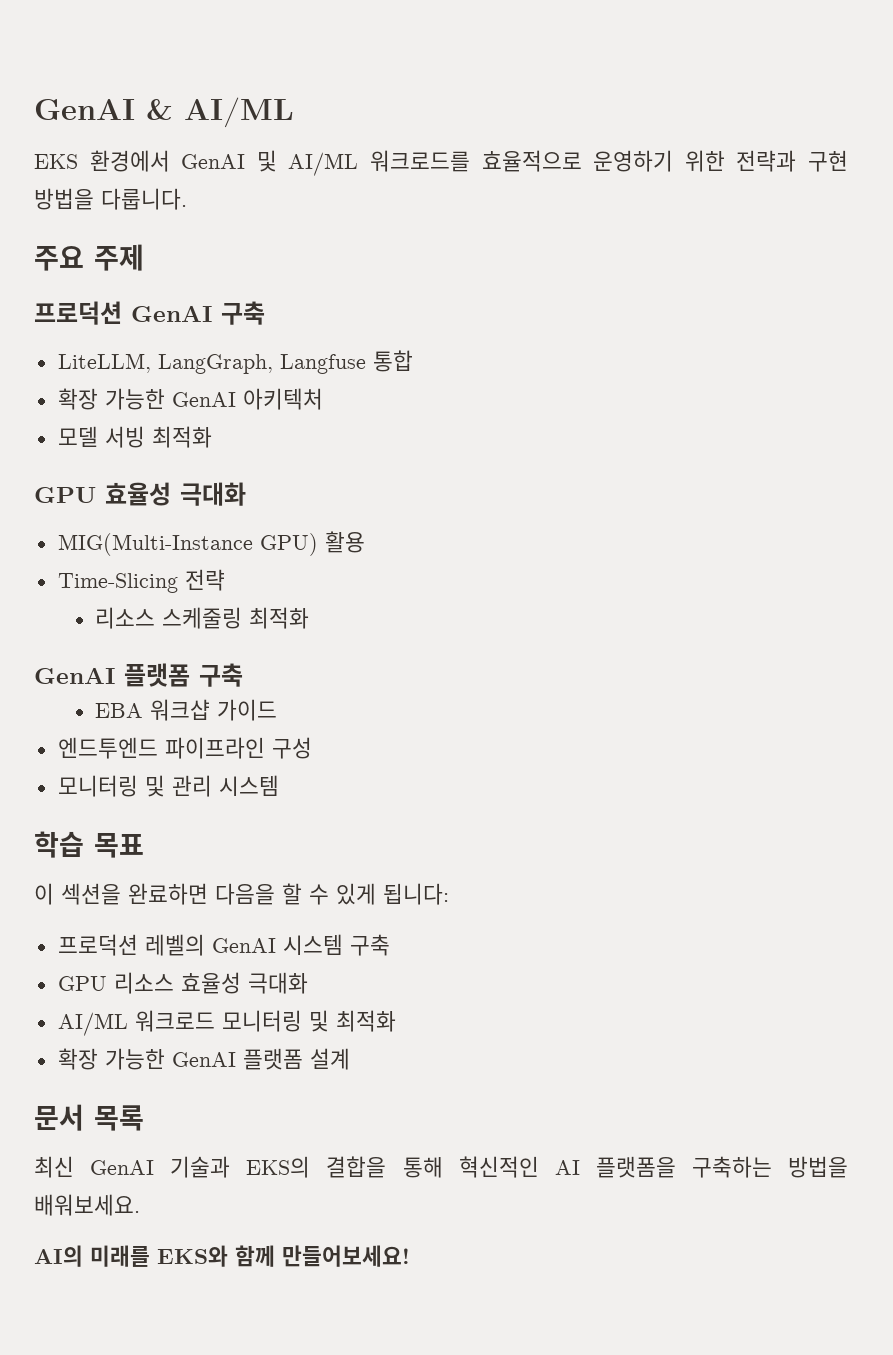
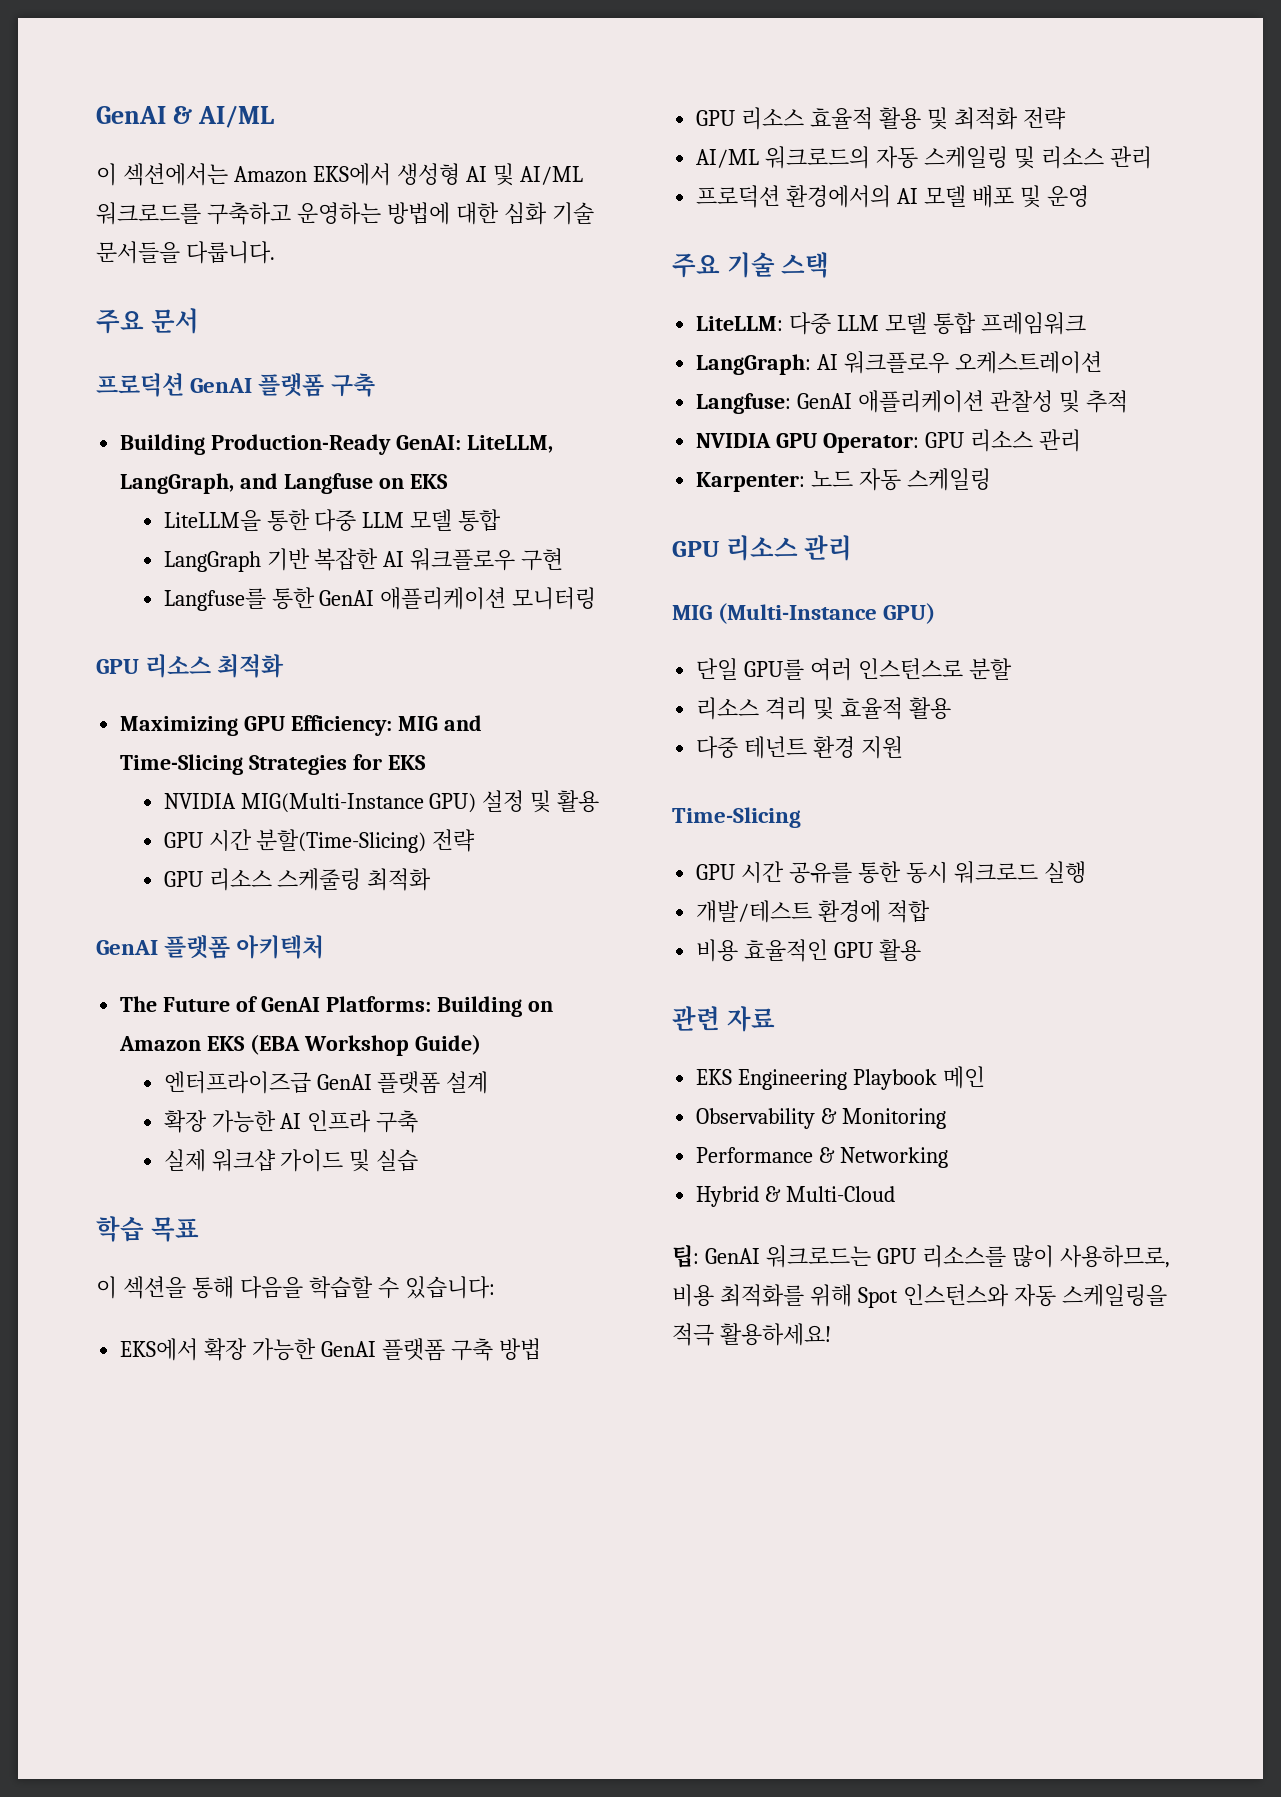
- EKS 환경에서 GenAI 및 AI/ML 워크로드를 효율적으로 운영하기 위한 전략과 구현 방법을 다룹니다.
+ 이 섹션에서는 Amazon EKS에서 생성형 AI 및 AI/ML 워크로드를 구축하고 운영하는 방법에 대한 심화 기술 문서들을 다룹니다.
- 주요 주제
+ 주요 문서
- 프로덕션 GenAI 구축
- LiteLLM, LangGraph, Langfuse 통합
- 확장 가능한 GenAI 아키텍처
- 모델 서빙 최적화
- GPU 효율성 극대화
- MIG(Multi-Instance GPU) 활용
- Time-Slicing 전략
- 리소스 스케줄링 최적화
+ 프로덕션 GenAI 플랫폼 구축
+ Building Production-Ready GenAI: LiteLLM, LangGraph, and Langfuse on EKS
+ LiteLLM을 통한 다중 LLM 모델 통합
+ LangGraph 기반 복잡한 AI 워크플로우 구현
+ Langfuse를 통한 GenAI 애플리케이션 모니터링
+ GPU 리소스 최적화
+ Maximizing GPU Efficiency: MIG and Time-Slicing Strategies for EKS
+ NVIDIA MIG(Multi-Instance GPU) 설정 및 활용
+ GPU 시간 분할(Time-Slicing) 전략
+ GPU 리소스 스케줄링 최적화
- GenAI 플랫폼 구축
- EBA 워크샵 가이드
- 엔드투엔드 파이프라인 구성
- 모니터링 및 관리 시스템
+ GenAI 플랫폼 아키텍처
+ The Future of GenAI Platforms: Building on Amazon EKS (EBA Workshop Guide)
+ 엔터프라이즈급 GenAI 플랫폼 설계
+ 확장 가능한 AI 인프라 구축
+ 실제 워크샵 가이드 및 실습
  학습 목표
- 이 섹션을 완료하면 다음을 할 수 있게 됩니다:
- 프로덕션 레벨의 GenAI 시스템 구축
- GPU 리소스 효율성 극대화
- AI/ML 워크로드 모니터링 및 최적화
- 확장 가능한 GenAI 플랫폼 설계
- 문서 목록
- 최신 GenAI 기술과 EKS의 결합을 통해 혁신적인 AI 플랫폼을 구축하는 방법을 배워보세요.
- AI의 미래를 EKS와 함께 만들어보세요!
+ 이 섹션을 통해 다음을 학습할 수 있습니다:
+ EKS에서 확장 가능한 GenAI 플랫폼 구축 방법
+ GPU 리소스 효율적 활용 및 최적화 전략
+ AI/ML 워크로드의 자동 스케일링 및 리소스 관리
+ 프로덕션 환경에서의 AI 모델 배포 및 운영
+ 주요 기술 스택
+ LiteLLM: 다중 LLM 모델 통합 프레임워크
+ LangGraph: AI 워크플로우 오케스트레이션
+ Langfuse: GenAI 애플리케이션 관찰성 및 추적
+ NVIDIA GPU Operator: GPU 리소스 관리
+ Karpenter: 노드 자동 스케일링
+ GPU 리소스 관리
+ MIG (Multi-Instance GPU)
+ 단일 GPU를 여러 인스턴스로 분할
+ 리소스 격리 및 효율적 활용
+ 다중 테넌트 환경 지원
+ Time-Slicing
+ GPU 시간 공유를 통한 동시 워크로드 실행
+ 개발/테스트 환경에 적합
+ 비용 효율적인 GPU 활용
+ 관련 자료
+ EKS Engineering Playbook 메인
+ Observability & Monitoring
+ Performance & Networking
+ Hybrid & Multi-Cloud
+ 팁: GenAI 워크로드는 GPU 리소스를 많이 사용하므로, 비용 최적화를 위해 Spot 인스턴스와 자동 스케일링을 적극 활용하세요!

